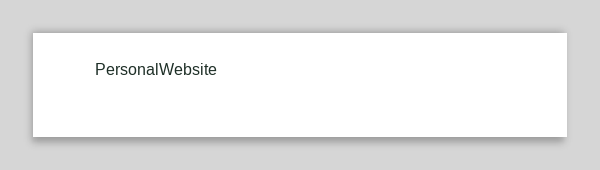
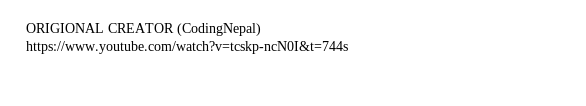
- PersonalWebsite
+ ORIGIONAL CREATOR (CodingNepal) https://www.youtube.com/watch?v=tcskp-ncN0I&t=744s

